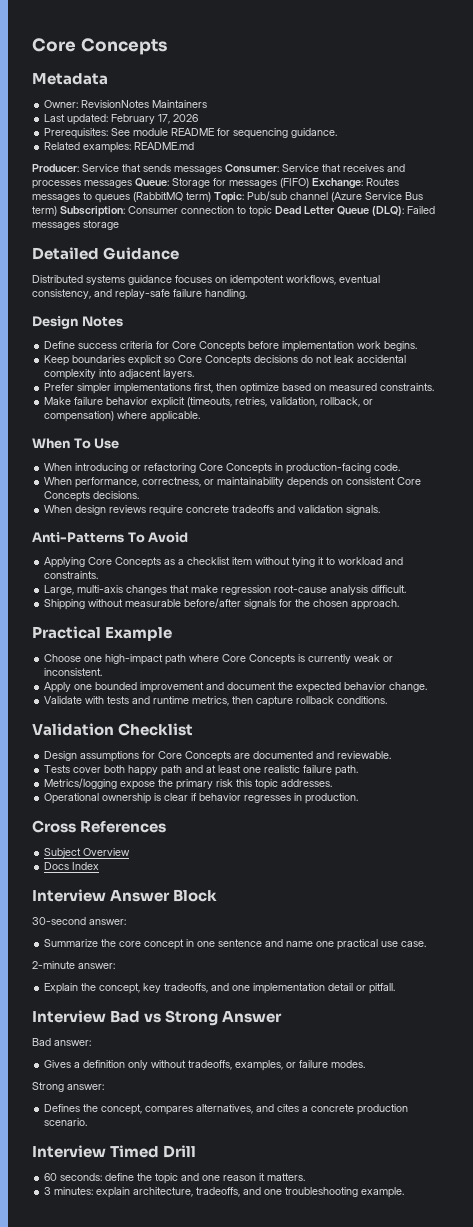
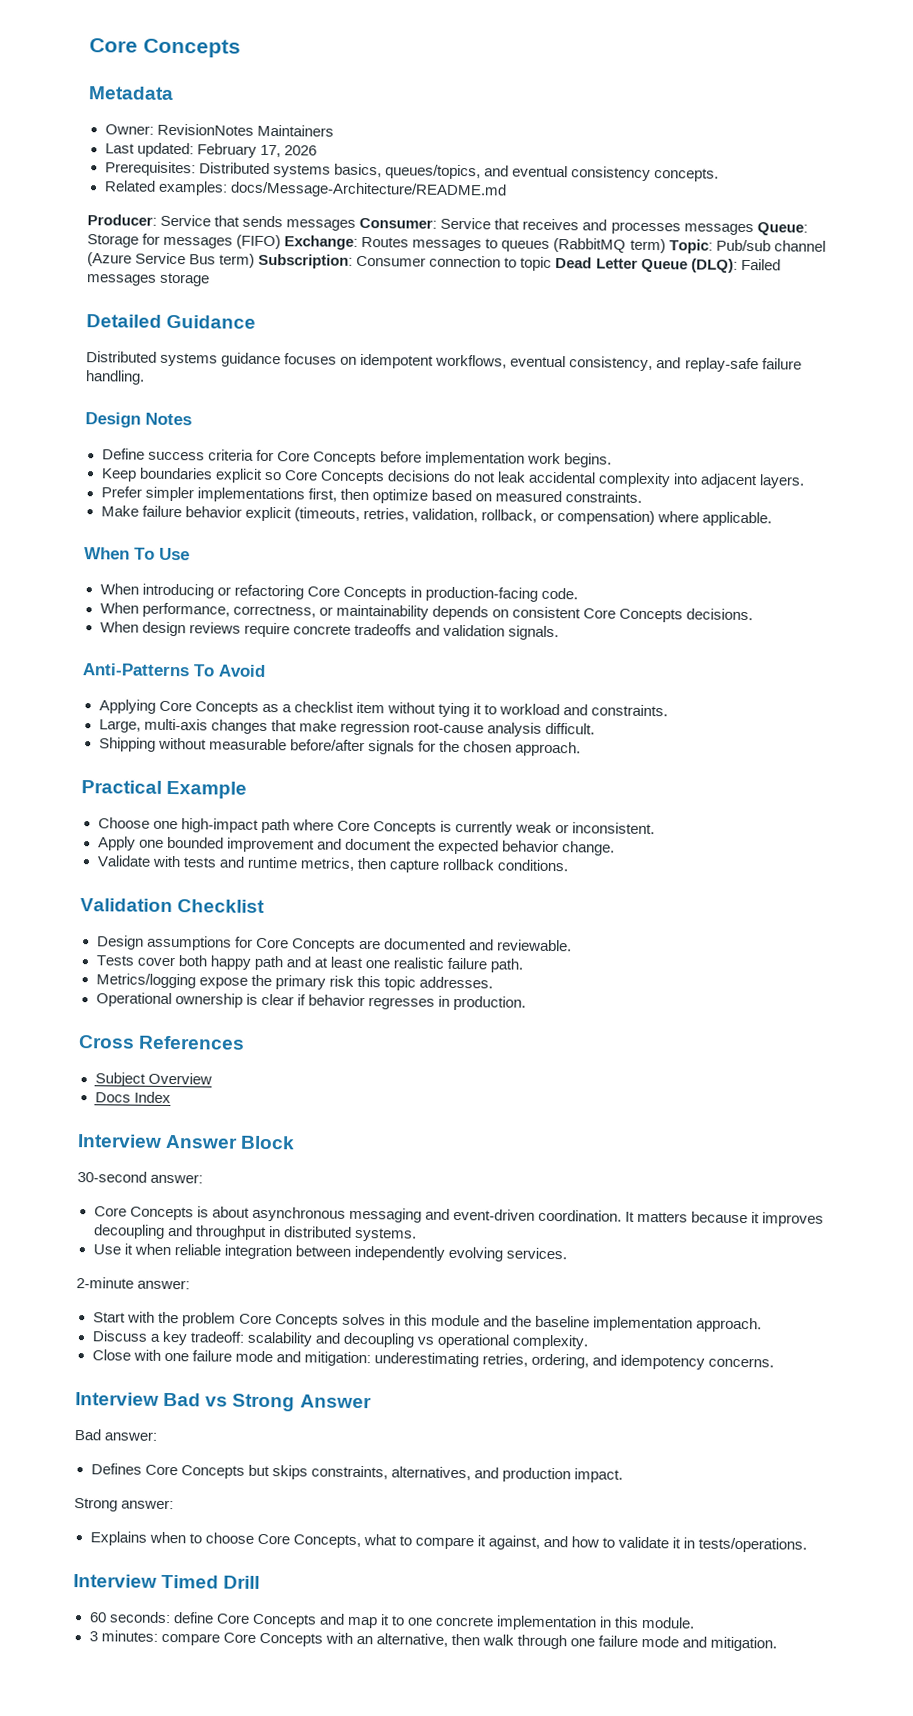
- Prerequisites: See module README for sequencing guidance.
+ Prerequisites: Distributed systems basics, queues/topics, and eventual consistency concepts.
- Related examples: README.md
+ Related examples: docs/Message-Architecture/README.md
- Summarize the core concept in one sentence and name one practical use case.
+ Core Concepts is about asynchronous messaging and event-driven coordination. It matters because it improves decoupling and throughput in distributed systems.
+ Use it when reliable integration between independently evolving services.
  2-minute answer:
- Explain the concept, key tradeoffs, and one implementation detail or pitfall.
+ Start with the problem Core Concepts solves in this module and the baseline implementation approach.
+ Discuss a key tradeoff: scalability and decoupling vs operational complexity.
+ Close with one failure mode and mitigation: underestimating retries, ordering, and idempotency concerns.
- Gives a definition only without tradeoffs, examples, or failure modes.
+ Defines Core Concepts but skips constraints, alternatives, and production impact.
  Strong answer:
- Defines the concept, compares alternatives, and cites a concrete production scenario.
+ Explains when to choose Core Concepts, what to compare it against, and how to validate it in tests/operations.
- 60 seconds: define the topic and one reason it matters.
- 3 minutes: explain architecture, tradeoffs, and one troubleshooting example.
+ 60 seconds: define Core Concepts and map it to one concrete implementation in this module.
+ 3 minutes: compare Core Concepts with an alternative, then walk through one failure mode and mitigation.

